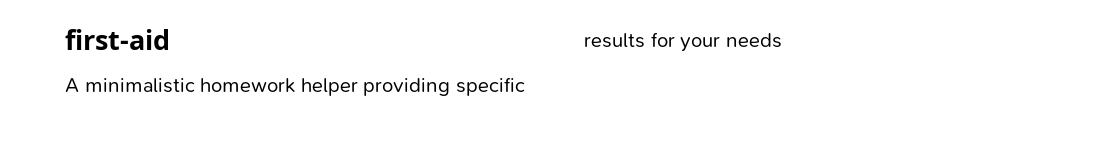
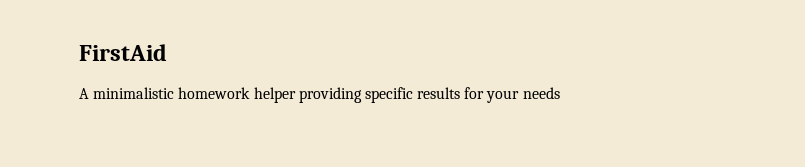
- first-aid
+ FirstAid

